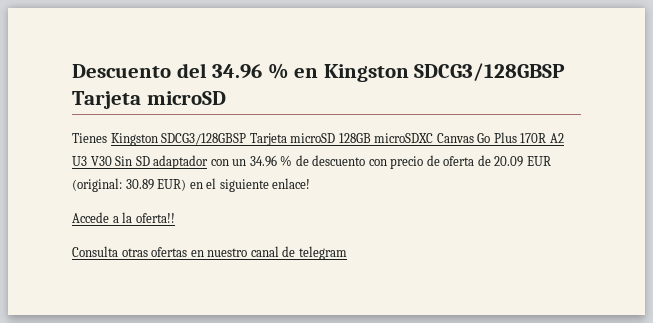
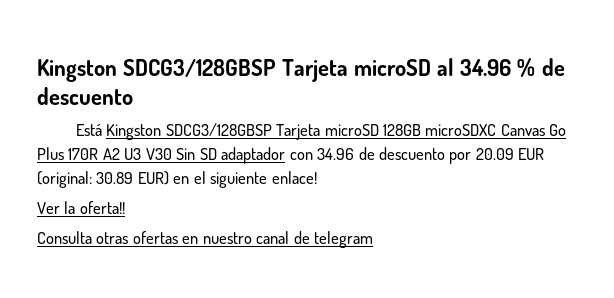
- Descuento del 34.96 % en Kingston SDCG3/128GBSP Tarjeta microSD
- Tienes Kingston SDCG3/128GBSP Tarjeta microSD 128GB microSDXC Canvas Go Plus 170R A2 U3 V30 Sin SD adaptador con un 34.96 % de descuento con precio de oferta de 20.09 EUR (original: 30.89 EUR) en el siguiente enlace!
+ Kingston SDCG3/128GBSP Tarjeta microSD al 34.96 % de descuento
+ Está Kingston SDCG3/128GBSP Tarjeta microSD 128GB microSDXC Canvas Go Plus 170R A2 U3 V30 Sin SD adaptador con 34.96 de descuento por 20.09 EUR (original: 30.89 EUR) en el siguiente enlace!
- Accede a la oferta!!
+ Ver la oferta!!

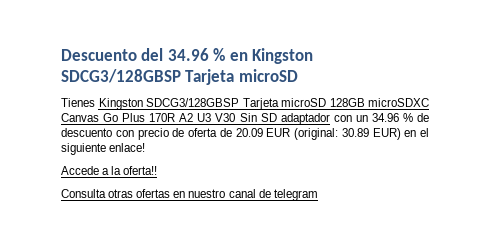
- Kingston SDCG3/128GBSP Tarjeta microSD al 34.96 % de descuento
- Está Kingston SDCG3/128GBSP Tarjeta microSD 128GB microSDXC Canvas Go Plus 170R A2 U3 V30 Sin SD adaptador con 34.96 de descuento por 20.09 EUR (original: 30.89 EUR) en el siguiente enlace!
+ Descuento del 34.96 % en Kingston SDCG3/128GBSP Tarjeta microSD
+ Tienes Kingston SDCG3/128GBSP Tarjeta microSD 128GB microSDXC Canvas Go Plus 170R A2 U3 V30 Sin SD adaptador con un 34.96 % de descuento con precio de oferta de 20.09 EUR (original: 30.89 EUR) en el siguiente enlace!
- Ver la oferta!!
+ Accede a la oferta!!

